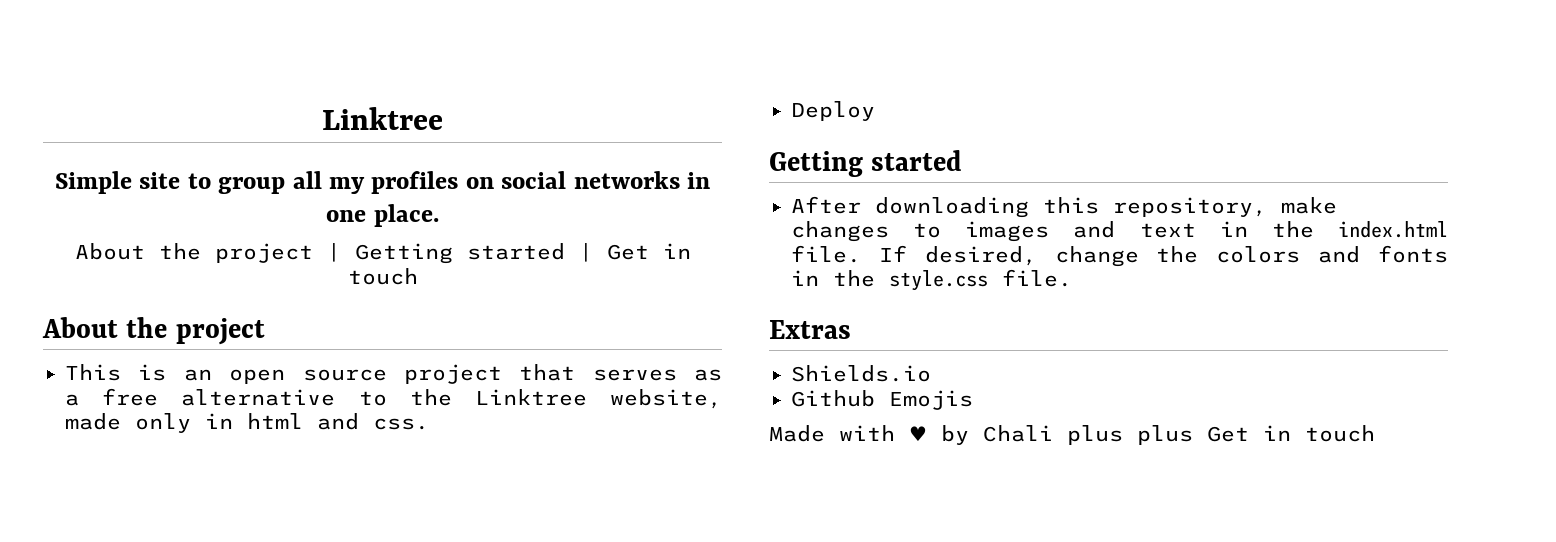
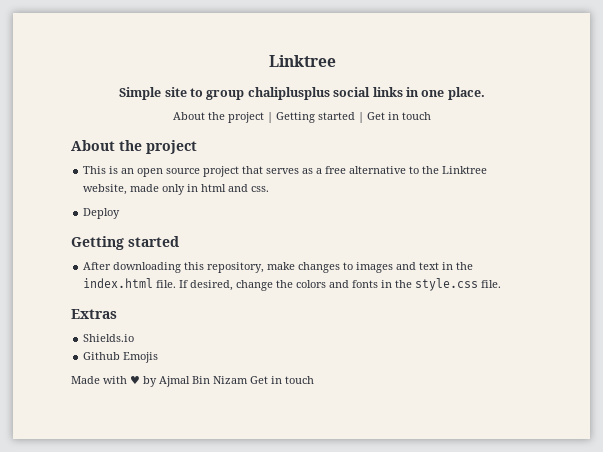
- Simple site to group all my profiles on social networks in one place.
+ Simple site to group chaliplusplus social links in one place.
- Made with ♥ by Chali plus plus Get in touch
+ Made with ♥ by Ajmal Bin Nizam Get in touch

